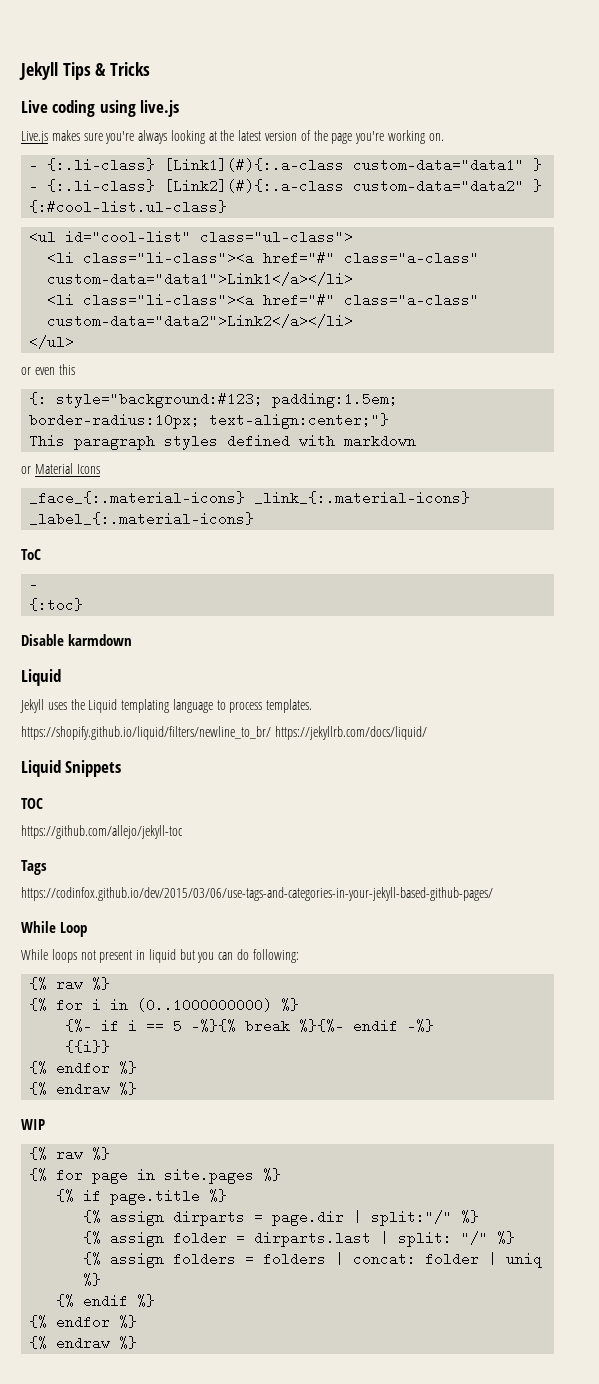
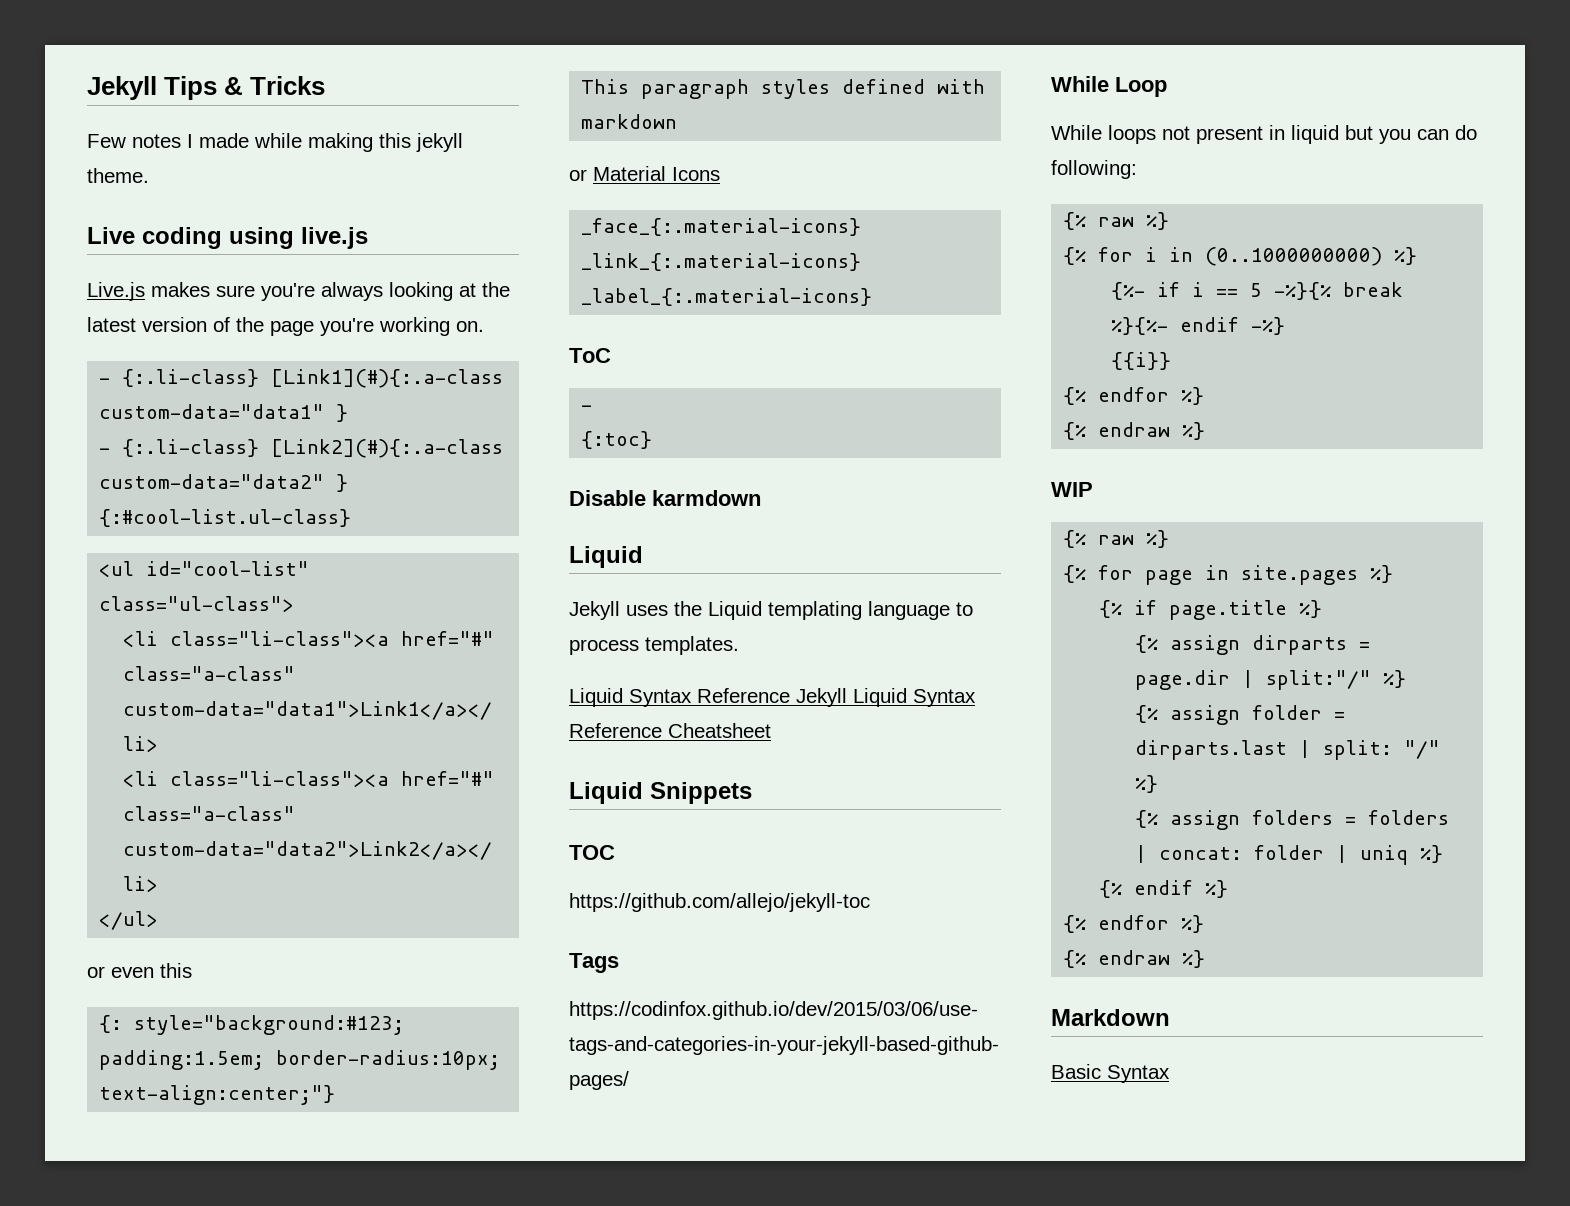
+ Few notes I made while making this jekyll theme.
- https://shopify.github.io/liquid/filters/newline_to_br/ https://jekyllrb.com/docs/liquid/
+ Liquid Syntax Reference Jekyll Liquid Syntax Reference Cheatsheet
+ Markdown
+ Basic Syntax

